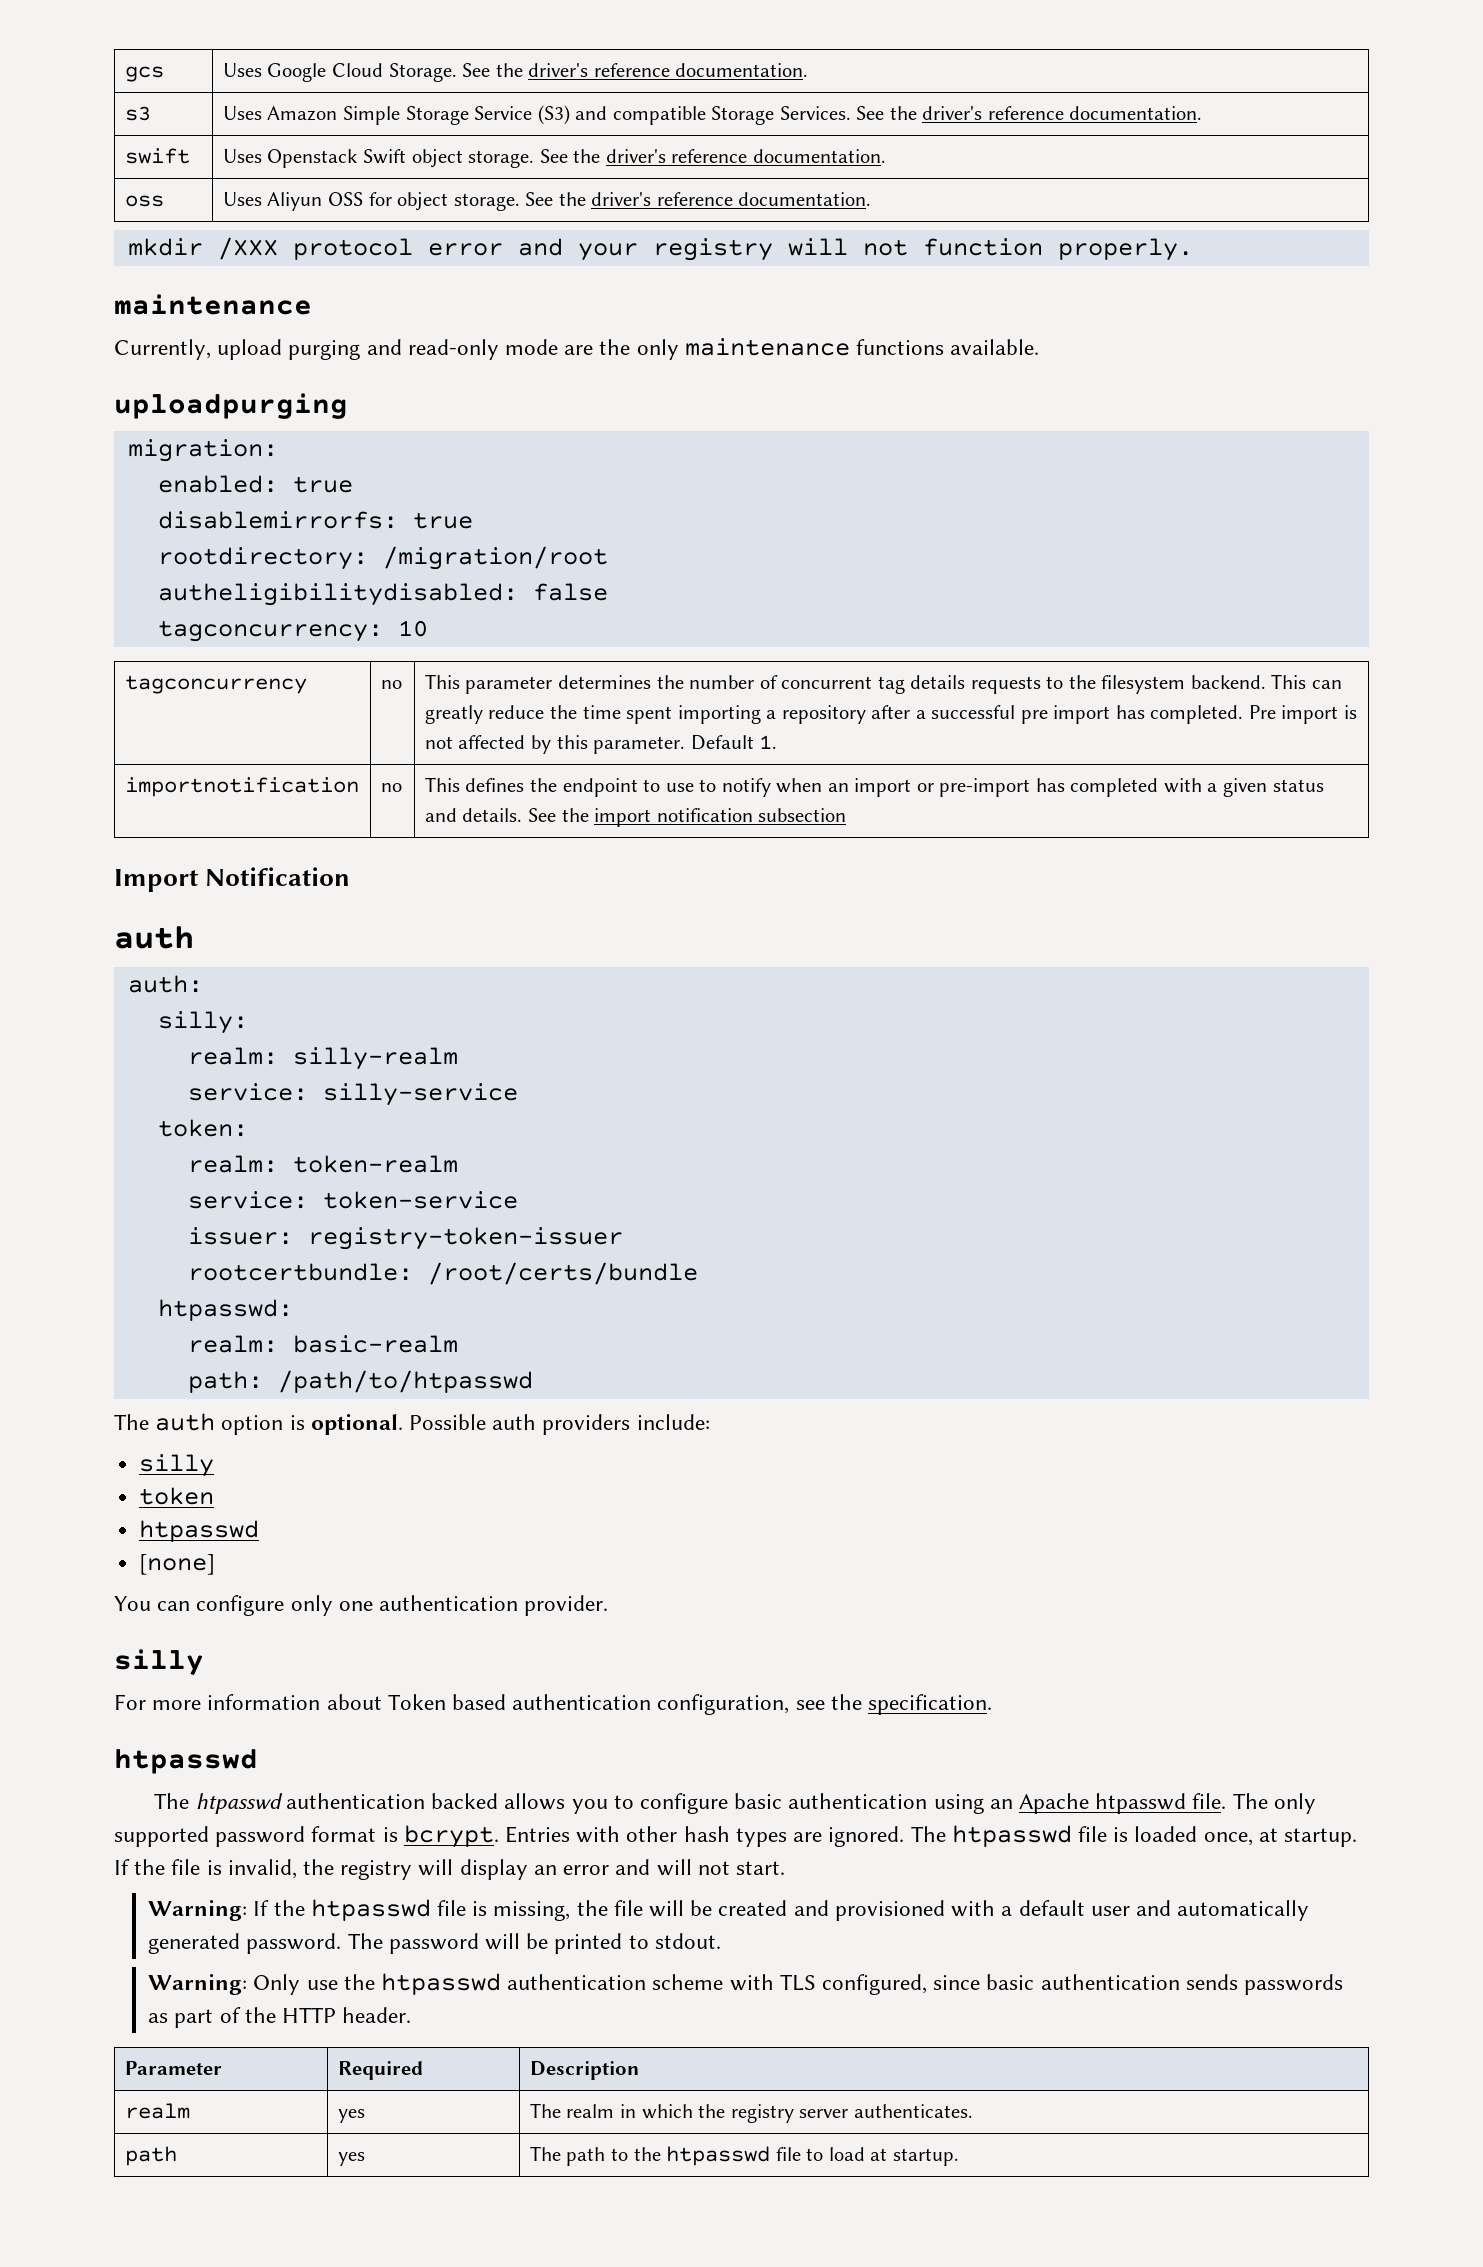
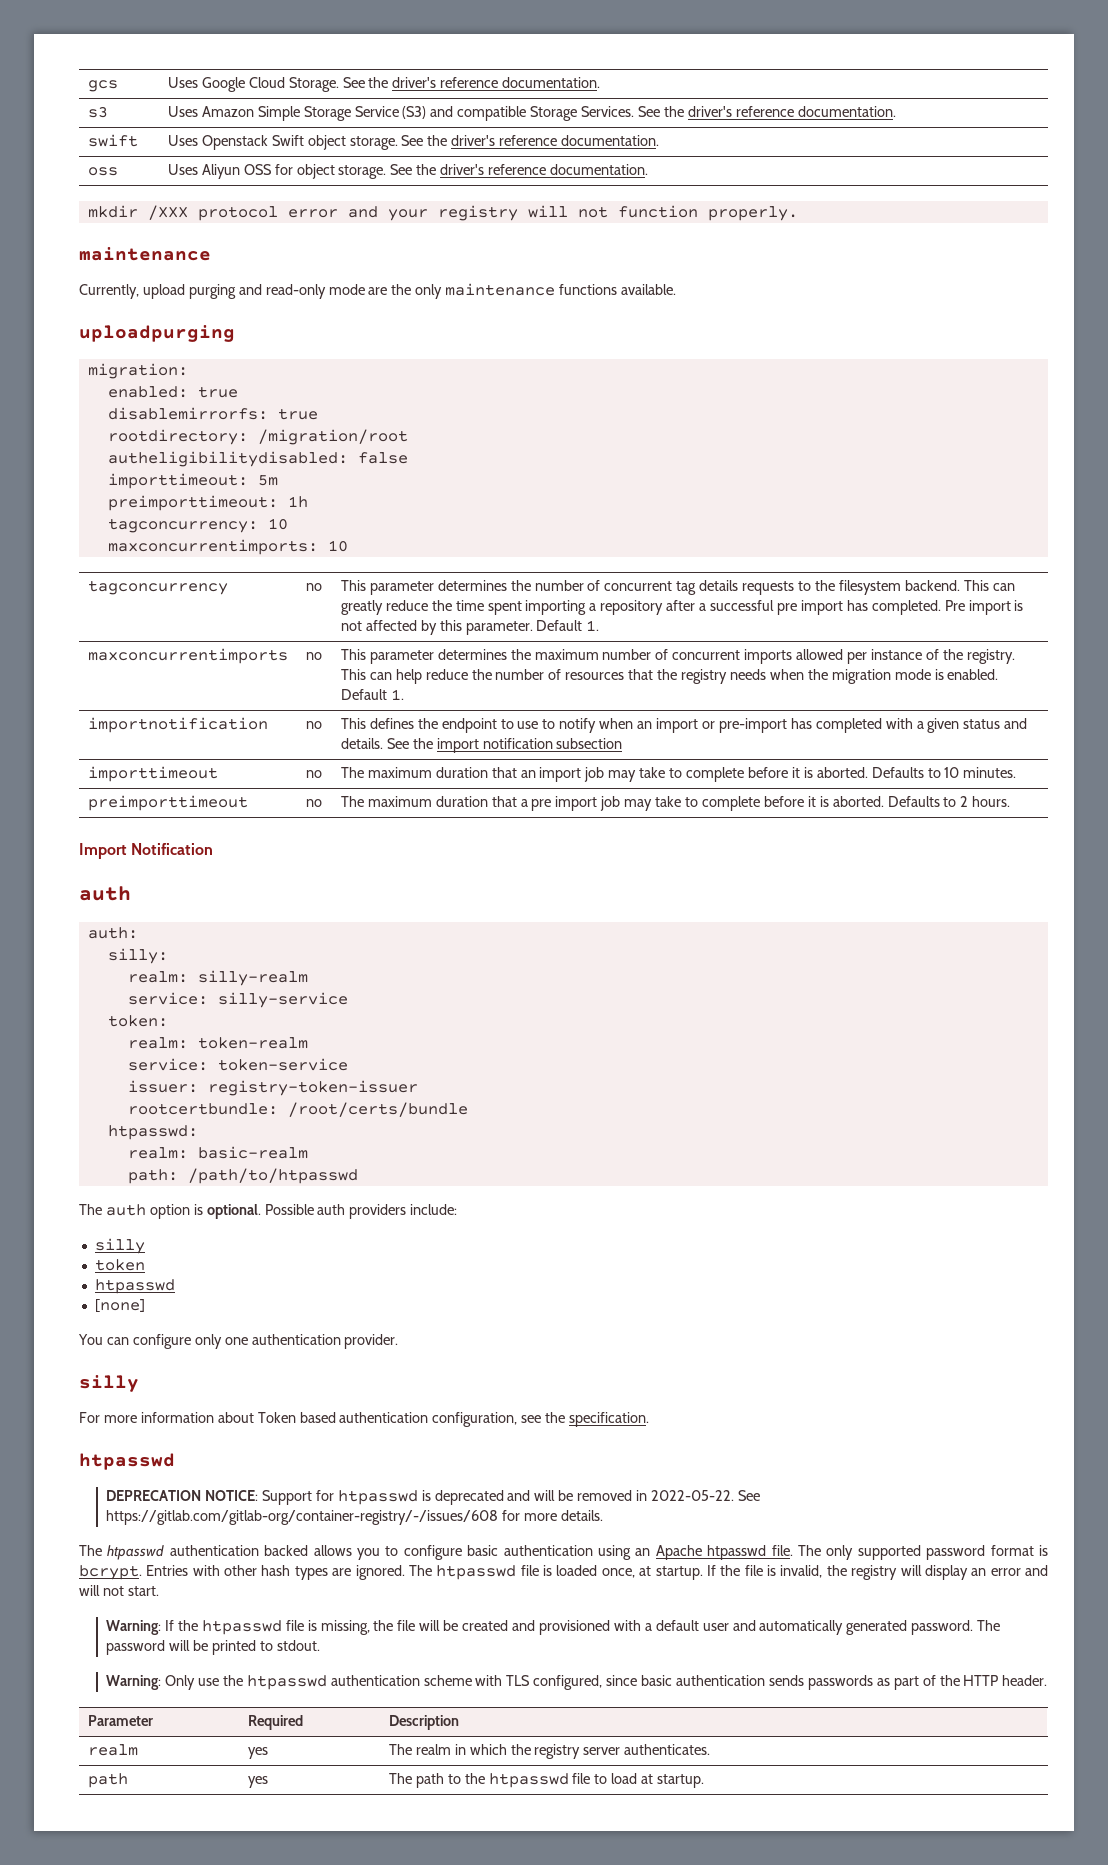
+ importtimeout: 5m
+ preimporttimeout: 1h
+ maxconcurrentimports: 10
+ maxconcurrentimports | no | This parameter determines the maximum number of concurrent imports allowed per instance of the registry. This can help reduce the number of resources that the registry needs when the migration mode is enabled. Default 1.
+ importtimeout | no | The maximum duration that an import job may take to complete before it is aborted. Defaults to 10 minutes.
+ preimporttimeout | no | The maximum duration that a pre import job may take to complete before it is aborted. Defaults to 2 hours.
+ DEPRECATION NOTICE: Support for htpasswd is deprecated and will be removed in 2022-05-22. See https://gitlab.com/gitlab-org/container-registry/-/issues/608 for more details.

